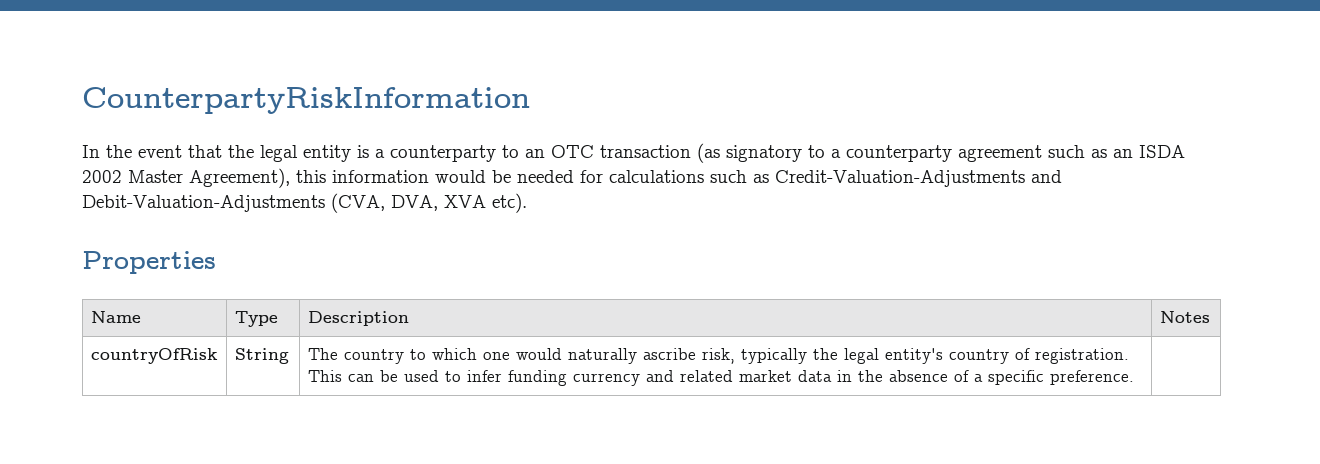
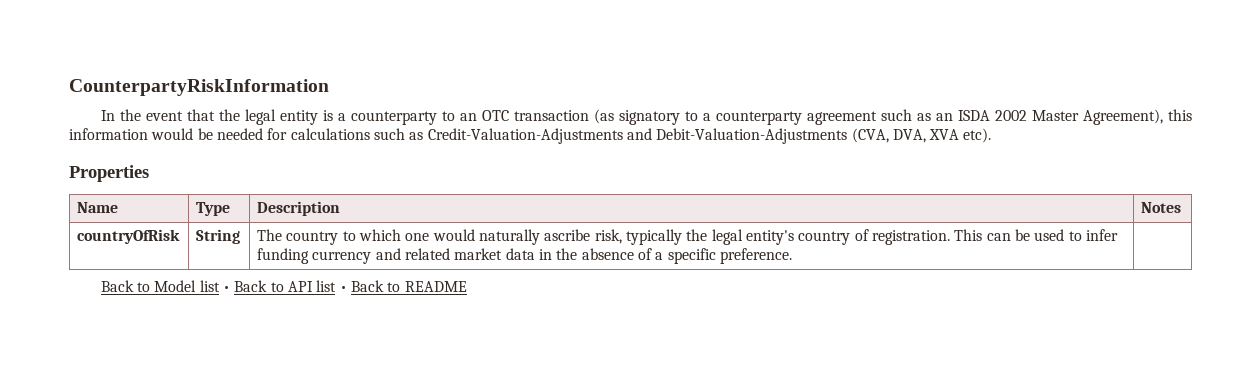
+ Back to Model list • Back to API list • Back to README

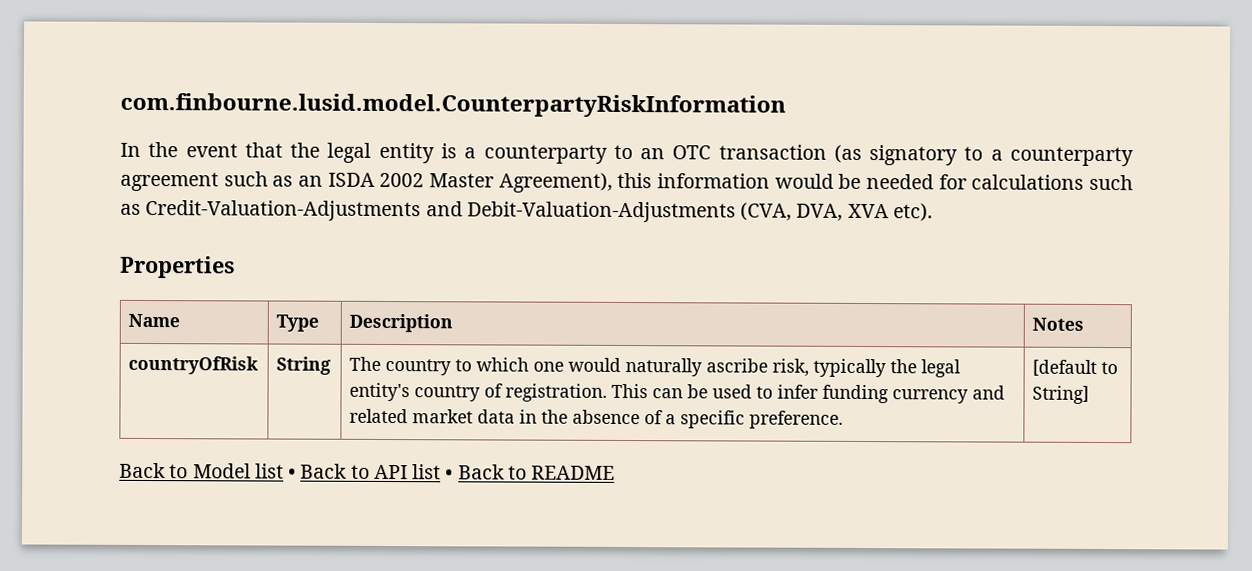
- CounterpartyRiskInformation
+ com.finbourne.lusid.model.CounterpartyRiskInformation
- countryOfRisk | String | The country to which one would naturally ascribe risk, typically the legal entity's country of registration. This can be used to infer funding currency and related market data in the absence of a specific preference. |
+ countryOfRisk | String | The country to which one would naturally ascribe risk, typically the legal entity's country of registration. This can be used to infer funding currency and related market data in the absence of a specific preference. | [default to String]

